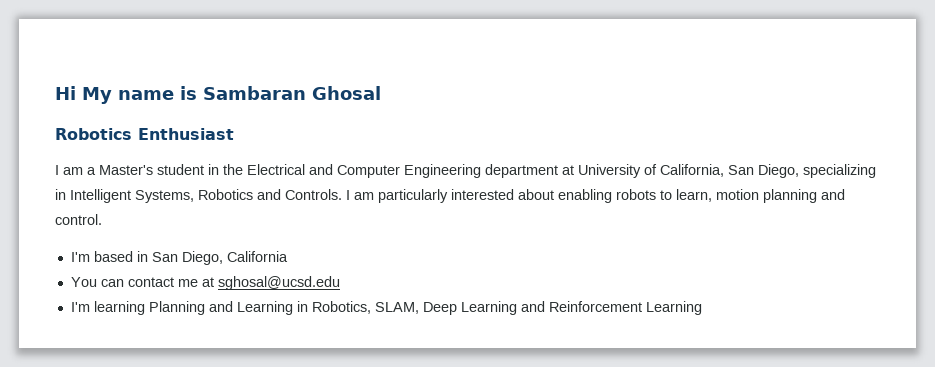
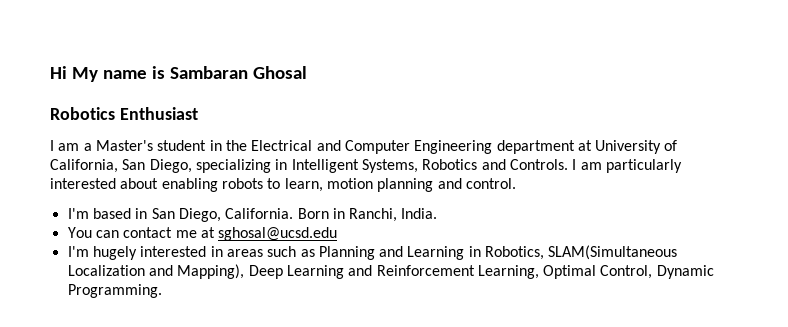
- I'm based in San Diego, California
+ I'm based in San Diego, California. Born in Ranchi, India.
- I'm learning Planning and Learning in Robotics, SLAM, Deep Learning and Reinforcement Learning
+ I'm hugely interested in areas such as Planning and Learning in Robotics, SLAM(Simultaneous Localization and Mapping), Deep Learning and Reinforcement Learning, Optimal Control, Dynamic Programming.

